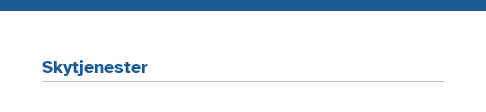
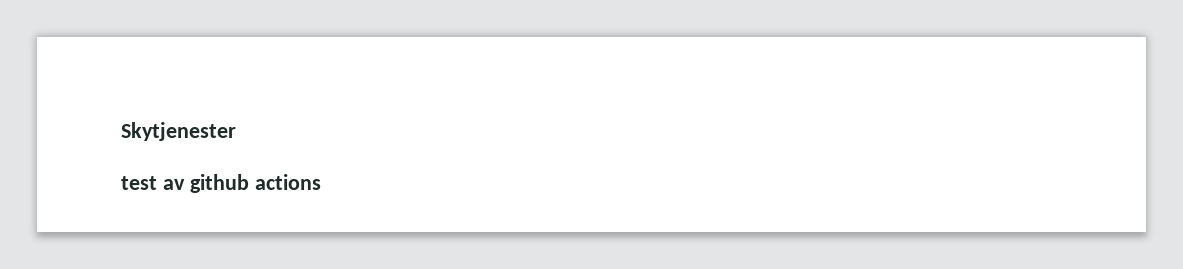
+ test av github actions

